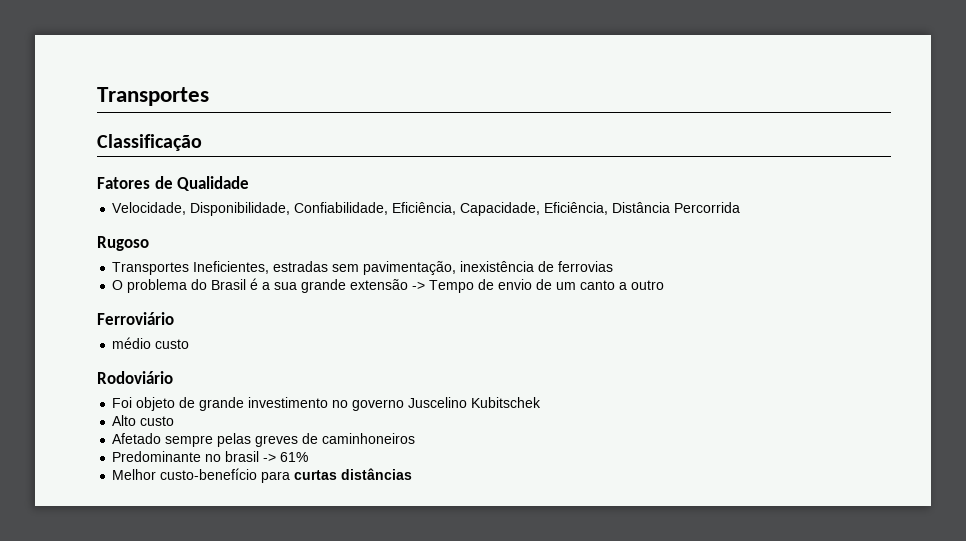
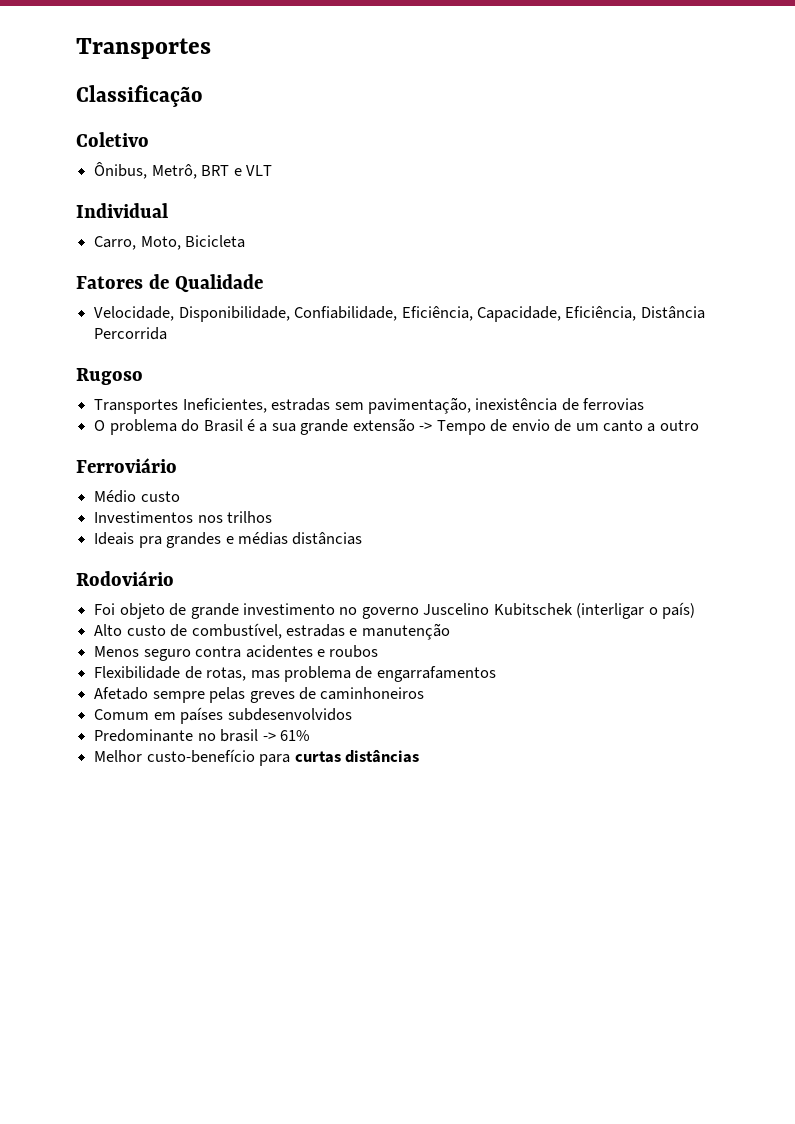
+ Coletivo
+ Ônibus, Metrô, BRT e VLT
+ Individual
+ Carro, Moto, Bicicleta
- médio custo
+ Médio custo
+ Investimentos nos trilhos
+ Ideais pra grandes e médias distâncias
- Foi objeto de grande investimento no governo Juscelino Kubitschek
+ Foi objeto de grande investimento no governo Juscelino Kubitschek (interligar o país)
- Alto custo
+ Alto custo de combustível, estradas e manutenção
+ Menos seguro contra acidentes e roubos
+ Flexibilidade de rotas, mas problema de engarrafamentos
+ Comum em países subdesenvolvidos

